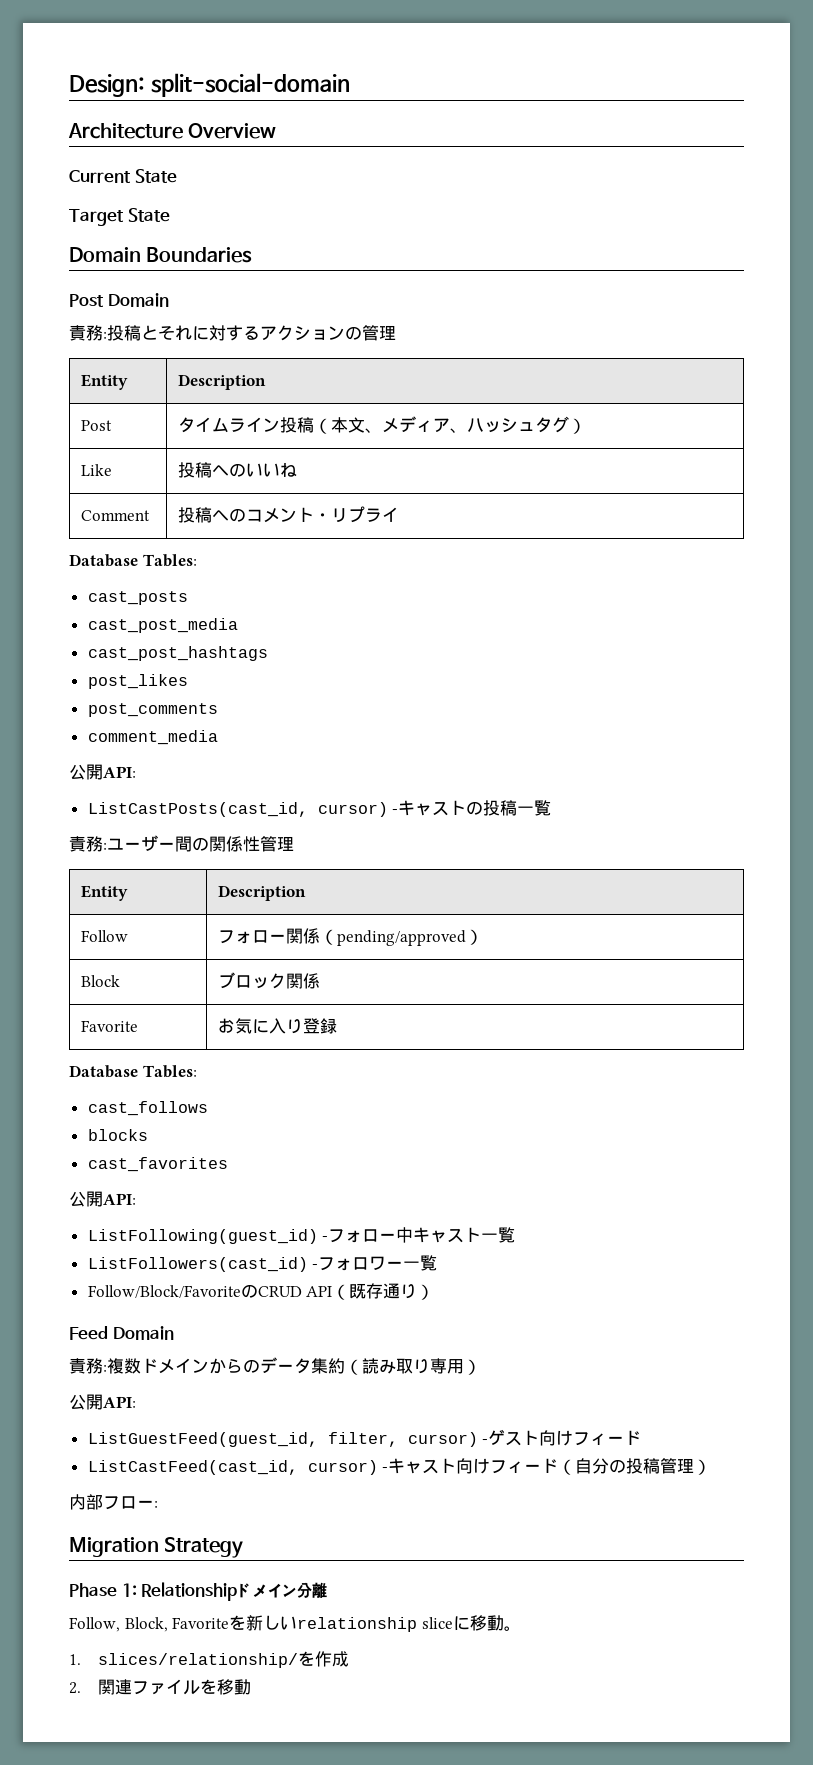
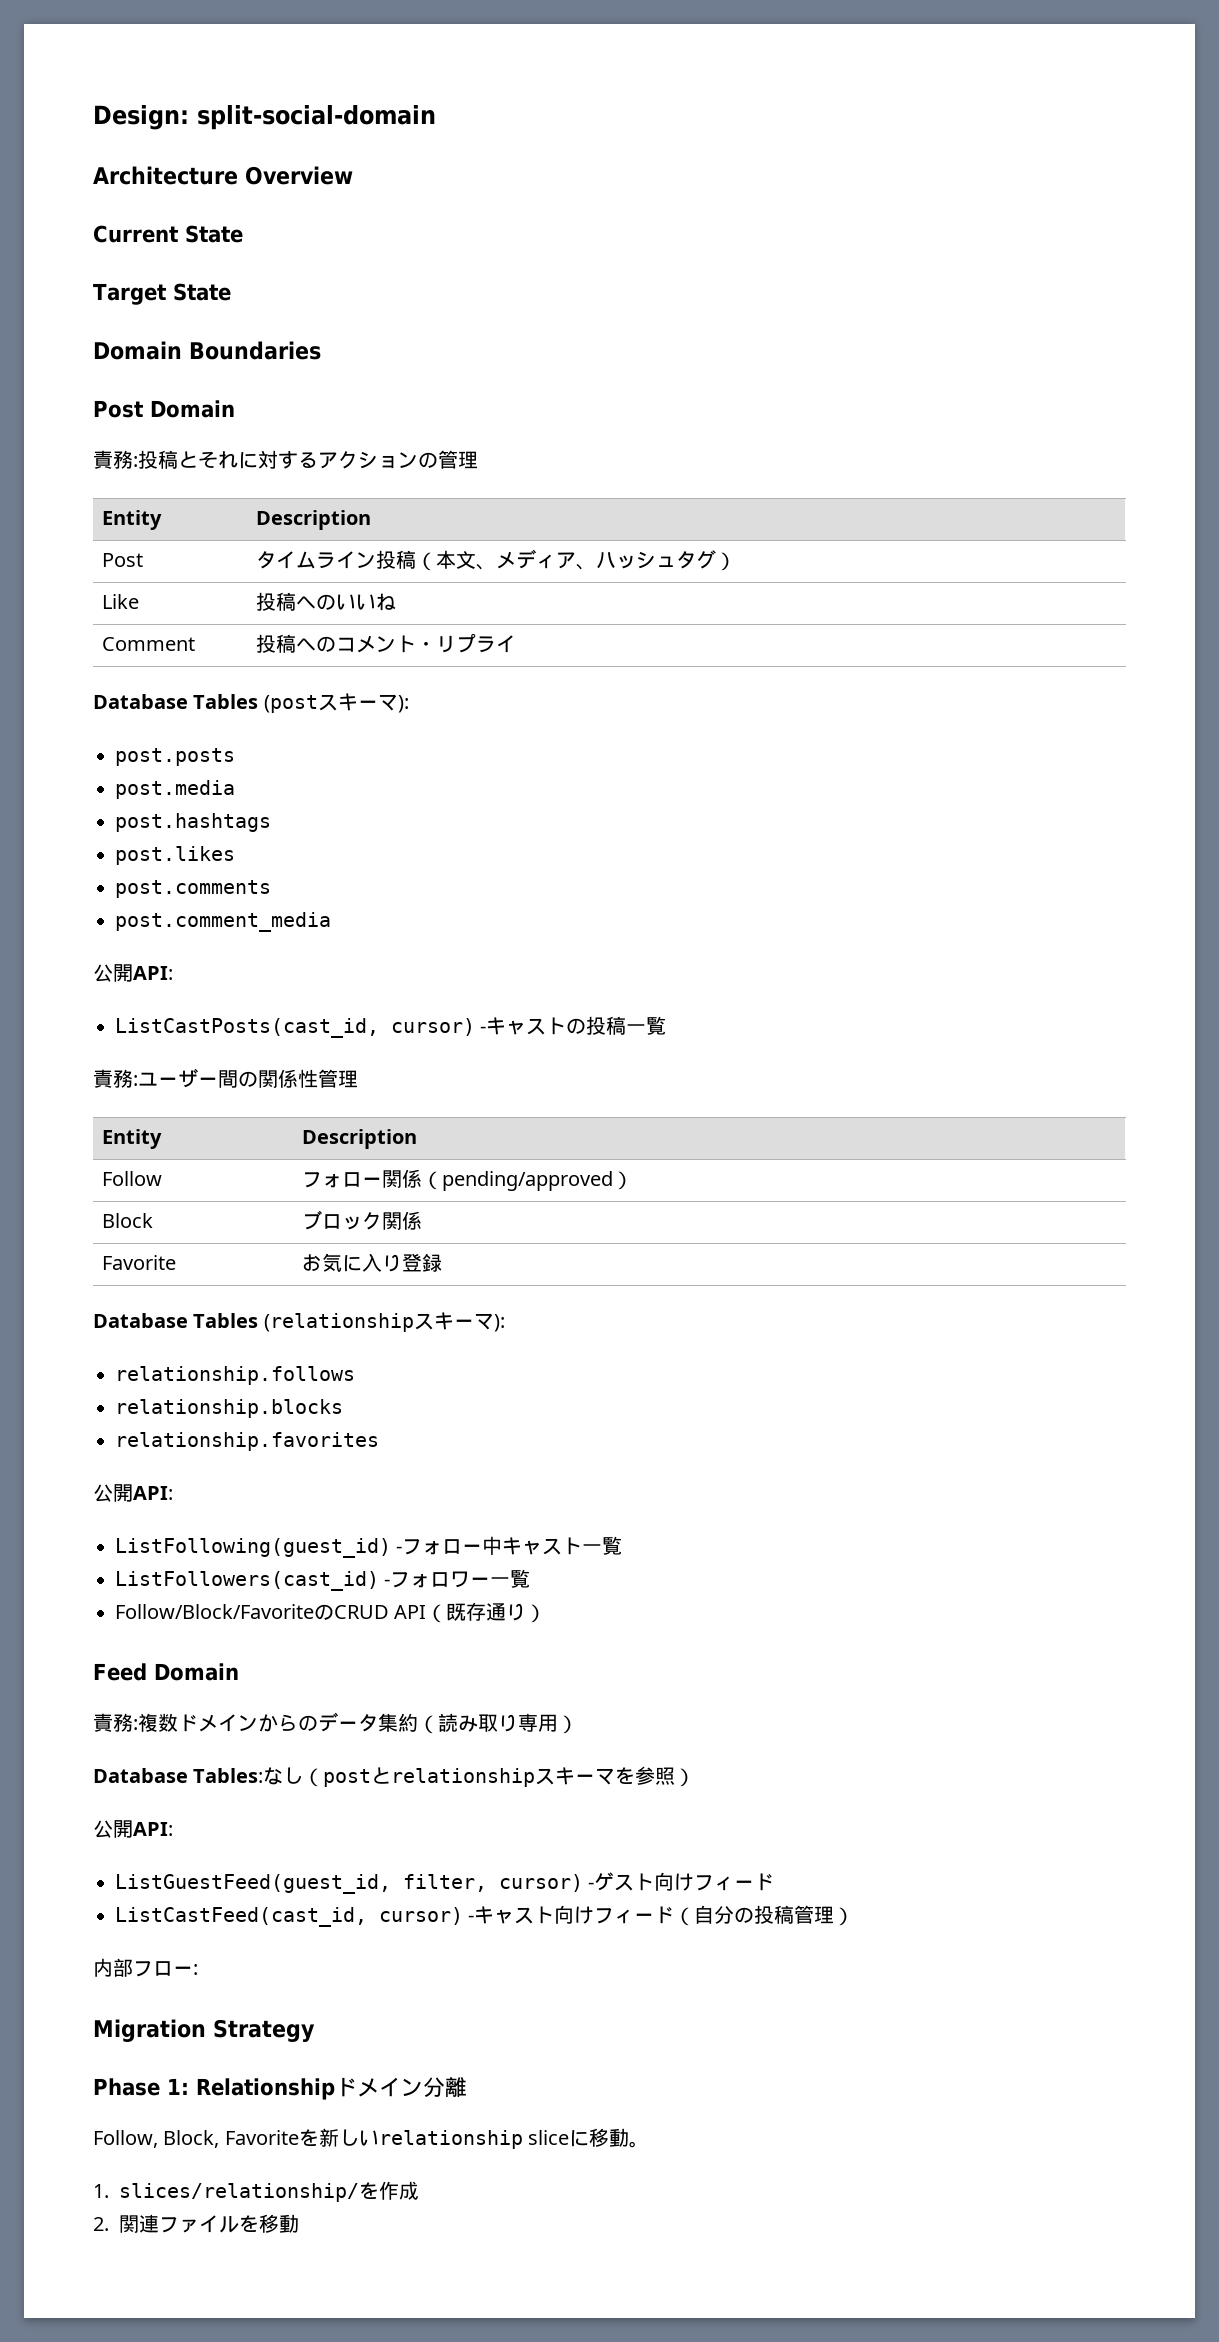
  Comment | 投稿へのコメント・リプライ
- Database Tables:
- cast_posts
- cast_post_media
- cast_post_hashtags
- post_likes
- post_comments
- comment_media
+ Database Tables (postスキーマ):
+ post.posts
+ post.media
+ post.hashtags
+ post.likes
+ post.comments
+ post.comment_media
  Favorite | お気に入り登録
- Database Tables:
- cast_follows
- blocks
- cast_favorites
+ Database Tables (relationshipスキーマ):
+ relationship.follows
+ relationship.blocks
+ relationship.favorites
+ Database Tables:なし（postとrelationshipスキーマを参照）

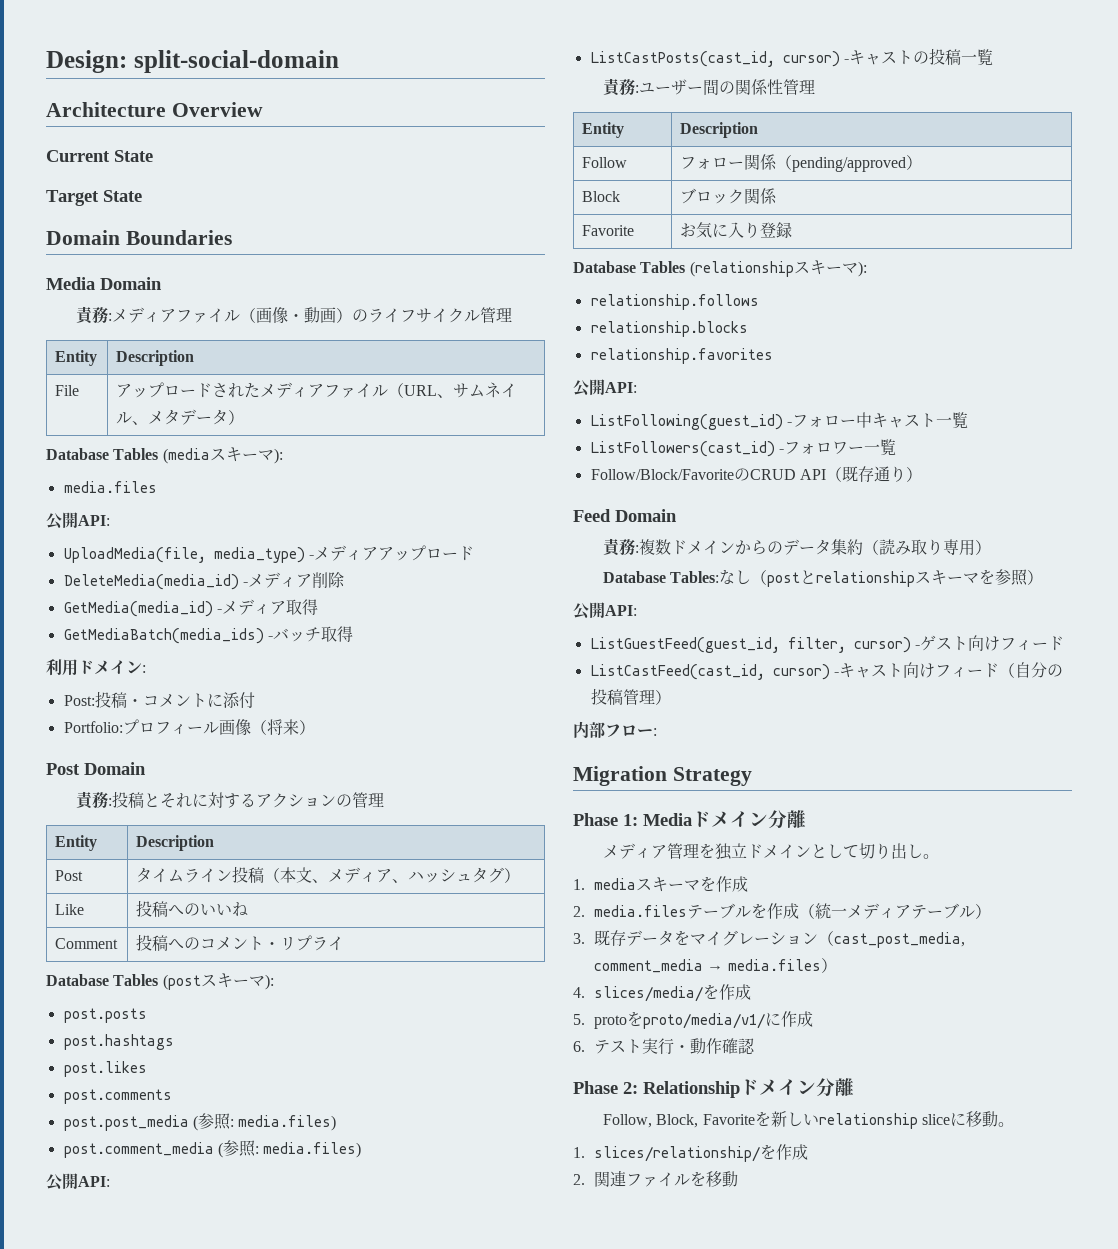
+ Media Domain
+ 責務:メディアファイル（画像・動画）のライフサイクル管理
+ Entity | Description
+ File | アップロードされたメディアファイル（URL、サムネイル、メタデータ）
+ Database Tables (mediaスキーマ):
+ media.files
+ 公開API:
+ UploadMedia(file, media_type) -メディアアップロード
+ DeleteMedia(media_id) -メディア削除
+ GetMedia(media_id) -メディア取得
+ GetMediaBatch(media_ids) -バッチ取得
+ 利用ドメイン:
+ Post:投稿・コメントに添付
+ Portfolio:プロフィール画像（将来）
- post.media
- post.comment_media
+ post.post_media (参照: media.files)
+ post.comment_media (参照: media.files)
- Phase 1: Relationshipドメイン分離
+ Phase 1: Mediaドメイン分離
+ メディア管理を独立ドメインとして切り出し。
+ 1. mediaスキーマを作成
+ 2. media.filesテーブルを作成（統一メディアテーブル）
+ 3.既存データをマイグレーション（cast_post_media, comment_media → media.files）
+ 4. slices/media/を作成
+ 5. protoをproto/media/v1/に作成
+ 6.テスト実行・動作確認
+ Phase 2: Relationshipドメイン分離

